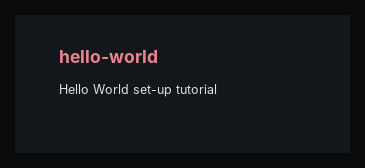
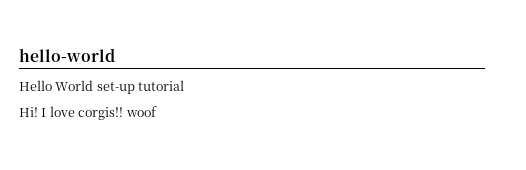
+ Hi! I love corgis!! woof

